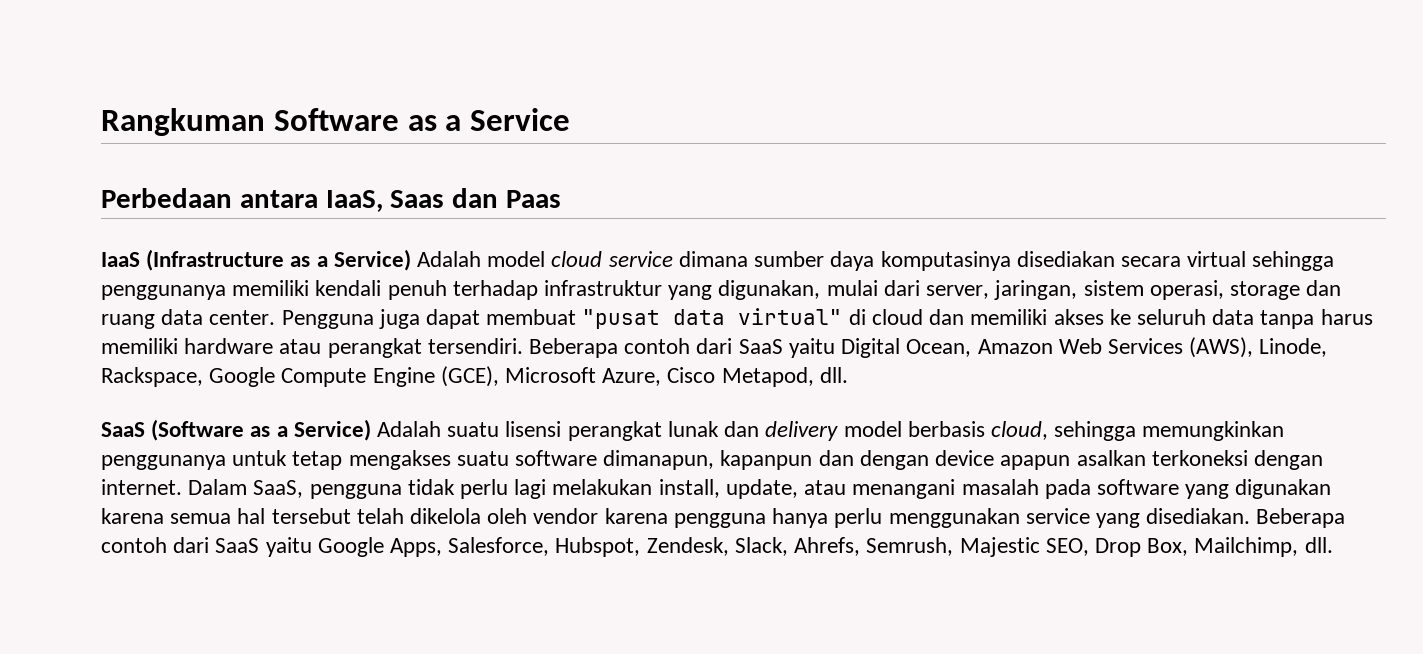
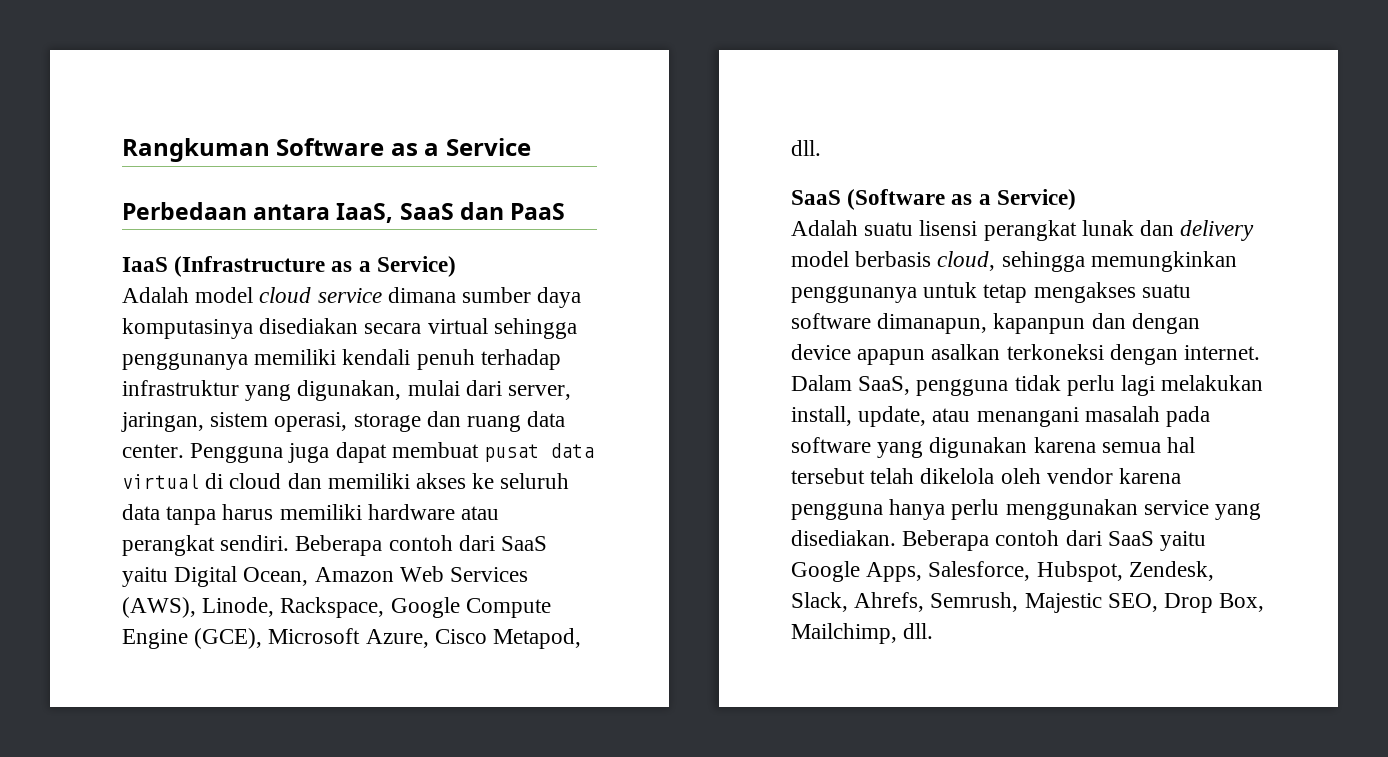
- Perbedaan antara IaaS, Saas dan Paas
+ Perbedaan antara IaaS, SaaS dan PaaS
- IaaS (Infrastructure as a Service) Adalah model cloud service dimana sumber daya komputasinya disediakan secara virtual sehingga penggunanya memiliki kendali penuh terhadap infrastruktur yang digunakan, mulai dari server, jaringan, sistem operasi, storage dan ruang data center.
+ IaaS (Infrastructure as a Service)
+ Adalah model cloud service dimana sumber daya komputasinya disediakan secara virtual sehingga penggunanya memiliki kendali penuh terhadap infrastruktur yang digunakan, mulai dari server, jaringan, sistem operasi, storage dan ruang data center.
- Pengguna juga dapat membuat "pusat data virtual" di cloud dan memiliki akses ke seluruh data tanpa harus memiliki hardware atau perangkat tersendiri.
+ Pengguna juga dapat membuat pusat data virtual di cloud dan memiliki akses ke seluruh data tanpa harus memiliki hardware atau perangkat sendiri.
- SaaS (Software as a Service) Adalah suatu lisensi perangkat lunak dan delivery model berbasis cloud, sehingga memungkinkan penggunanya untuk tetap mengakses suatu software dimanapun, kapanpun dan dengan device apapun asalkan terkoneksi dengan internet.
+ SaaS (Software as a Service)
+ Adalah suatu lisensi perangkat lunak dan delivery model berbasis cloud, sehingga memungkinkan penggunanya untuk tetap mengakses suatu software dimanapun, kapanpun dan dengan device apapun asalkan terkoneksi dengan internet.

